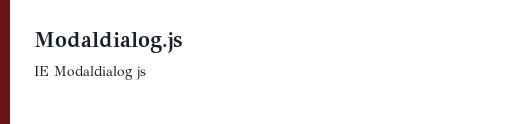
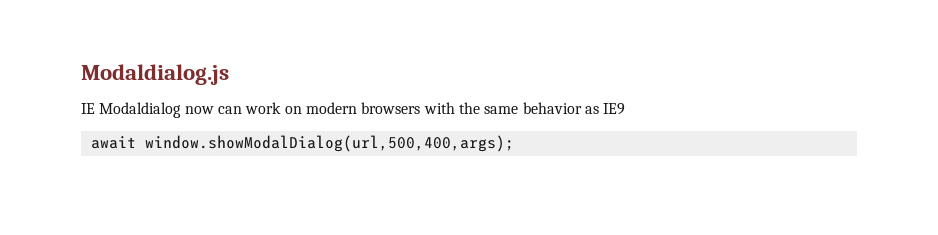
- IE Modaldialog js
+ IE Modaldialog now can work on modern browsers with the same behavior as IE9
+ await window.showModalDialog(url,500,400,args);

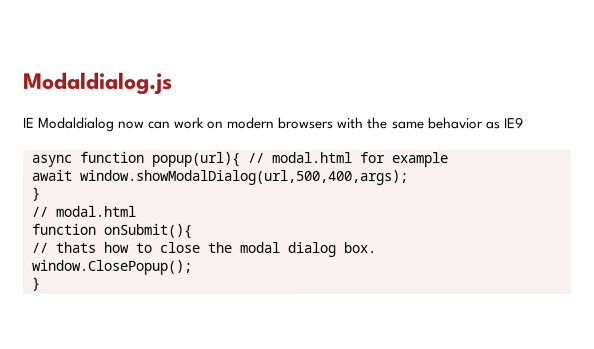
+ async function popup(url){ // modal.html for example
  await window.showModalDialog(url,500,400,args);
+ }
+ // modal.html
+ function onSubmit(){
+ // thats how to close the modal dialog box.
+ window.ClosePopup();
+ }

